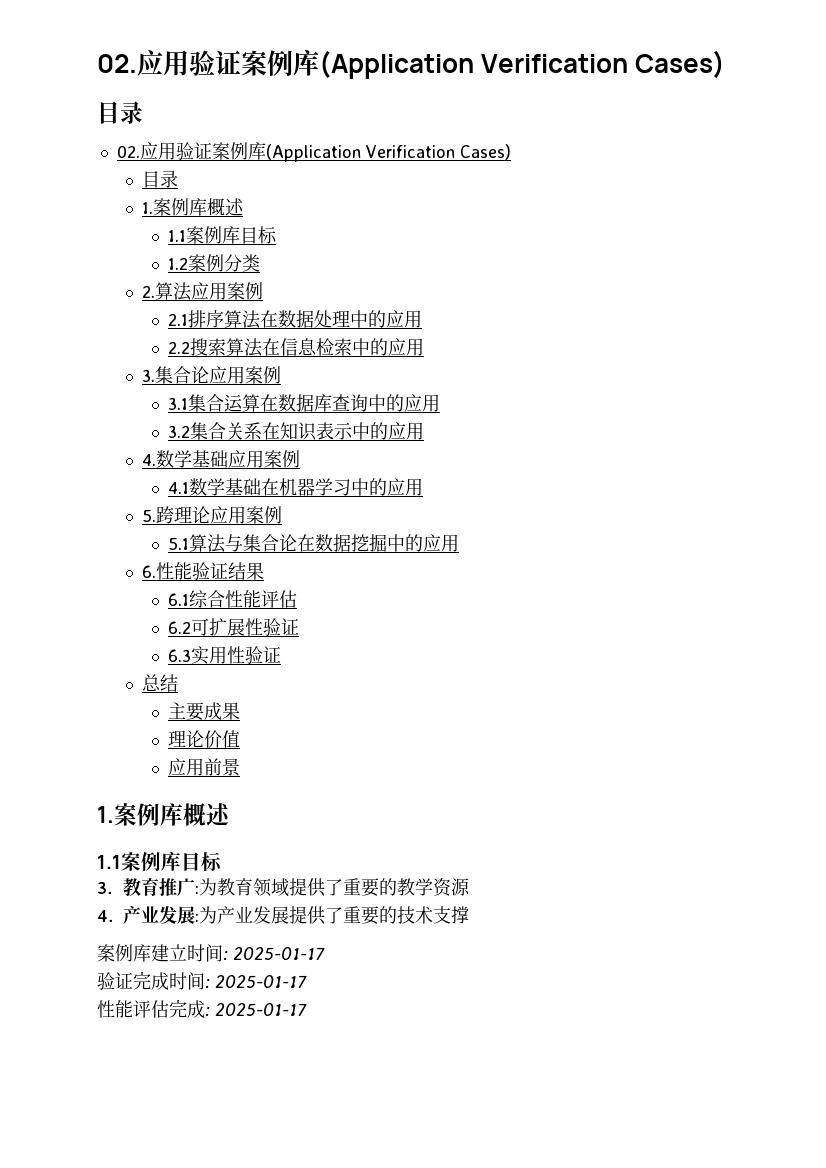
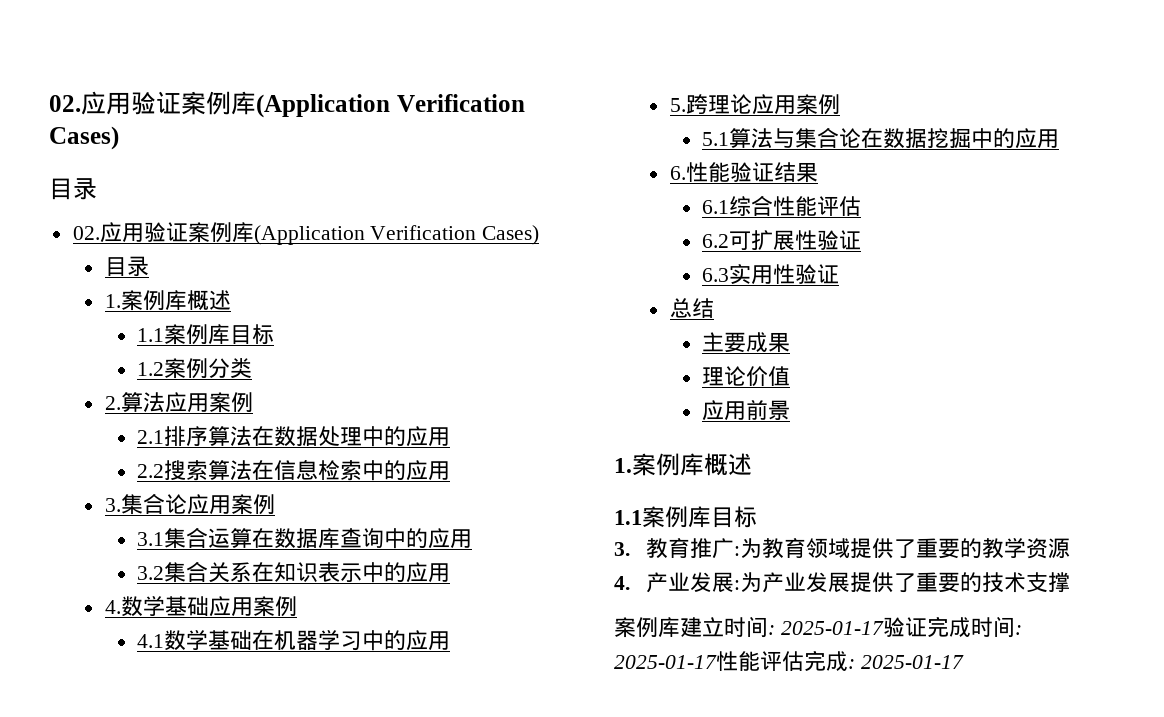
- 案例库建立时间: 2025-01-17
- 验证完成时间: 2025-01-17
- 性能评估完成: 2025-01-17
+ 案例库建立时间: 2025-01-17验证完成时间: 2025-01-17性能评估完成: 2025-01-17

